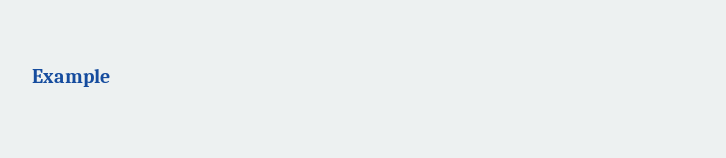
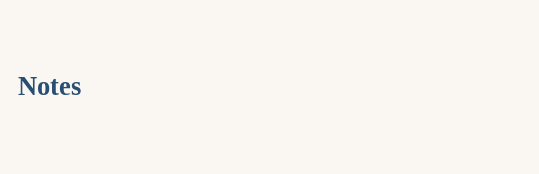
- Example
+ Notes

